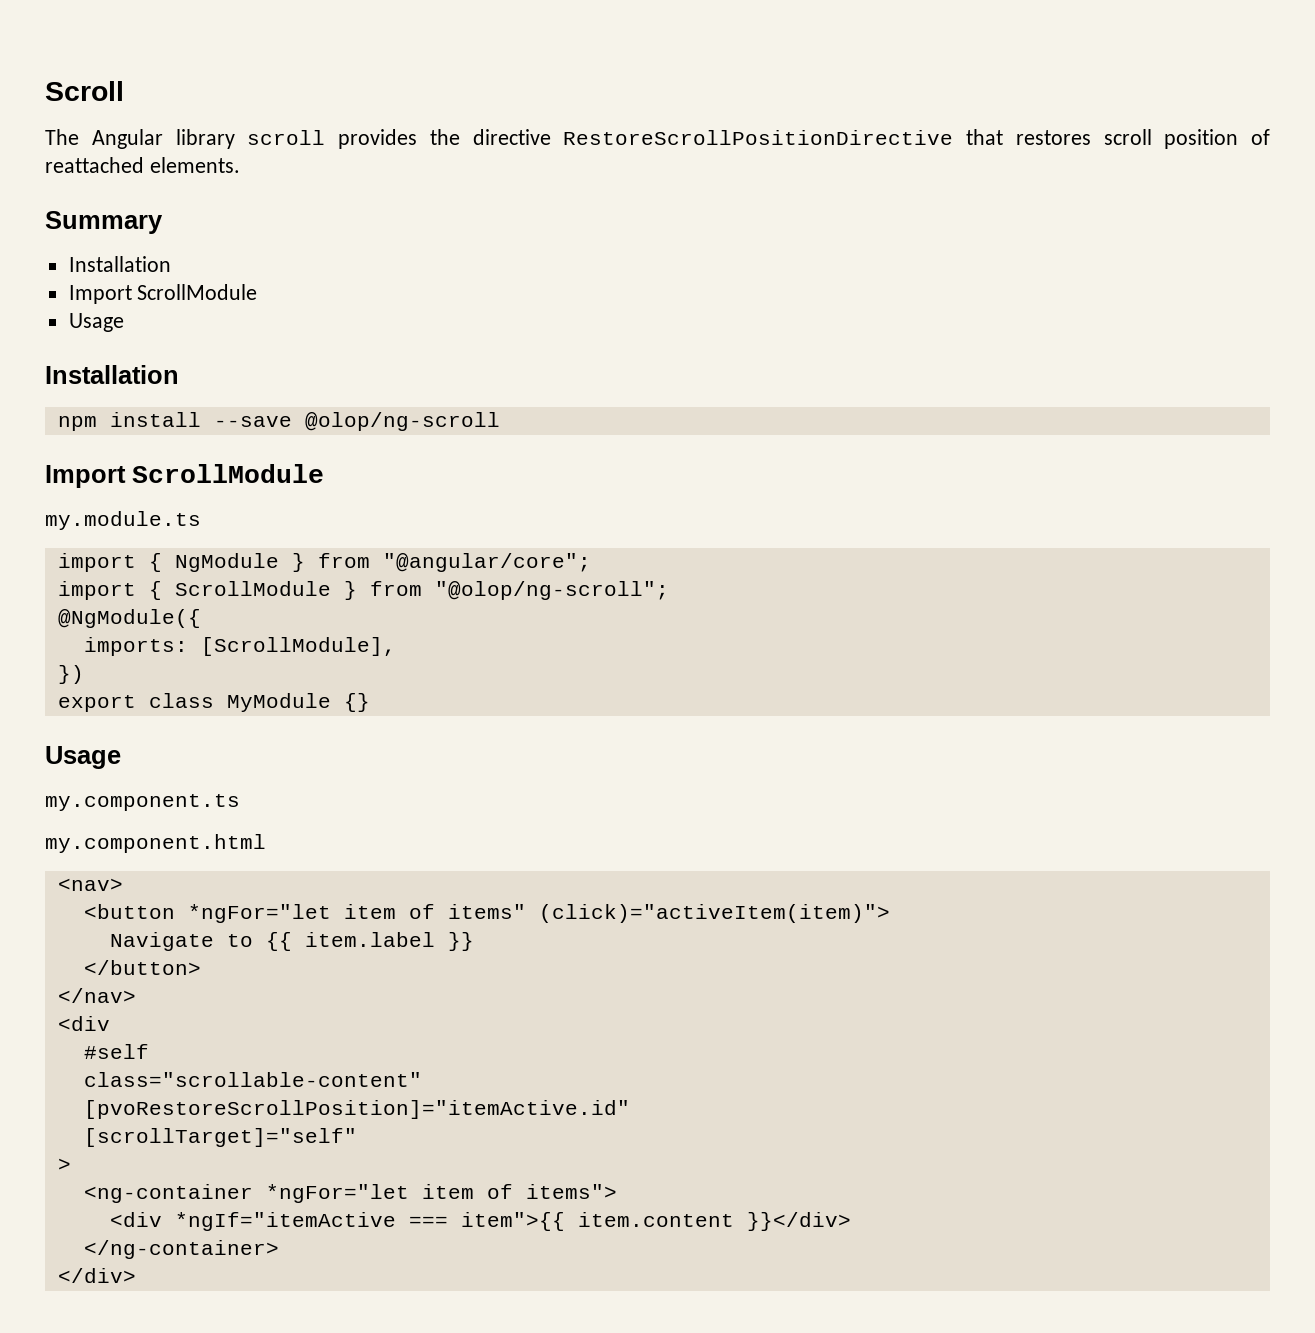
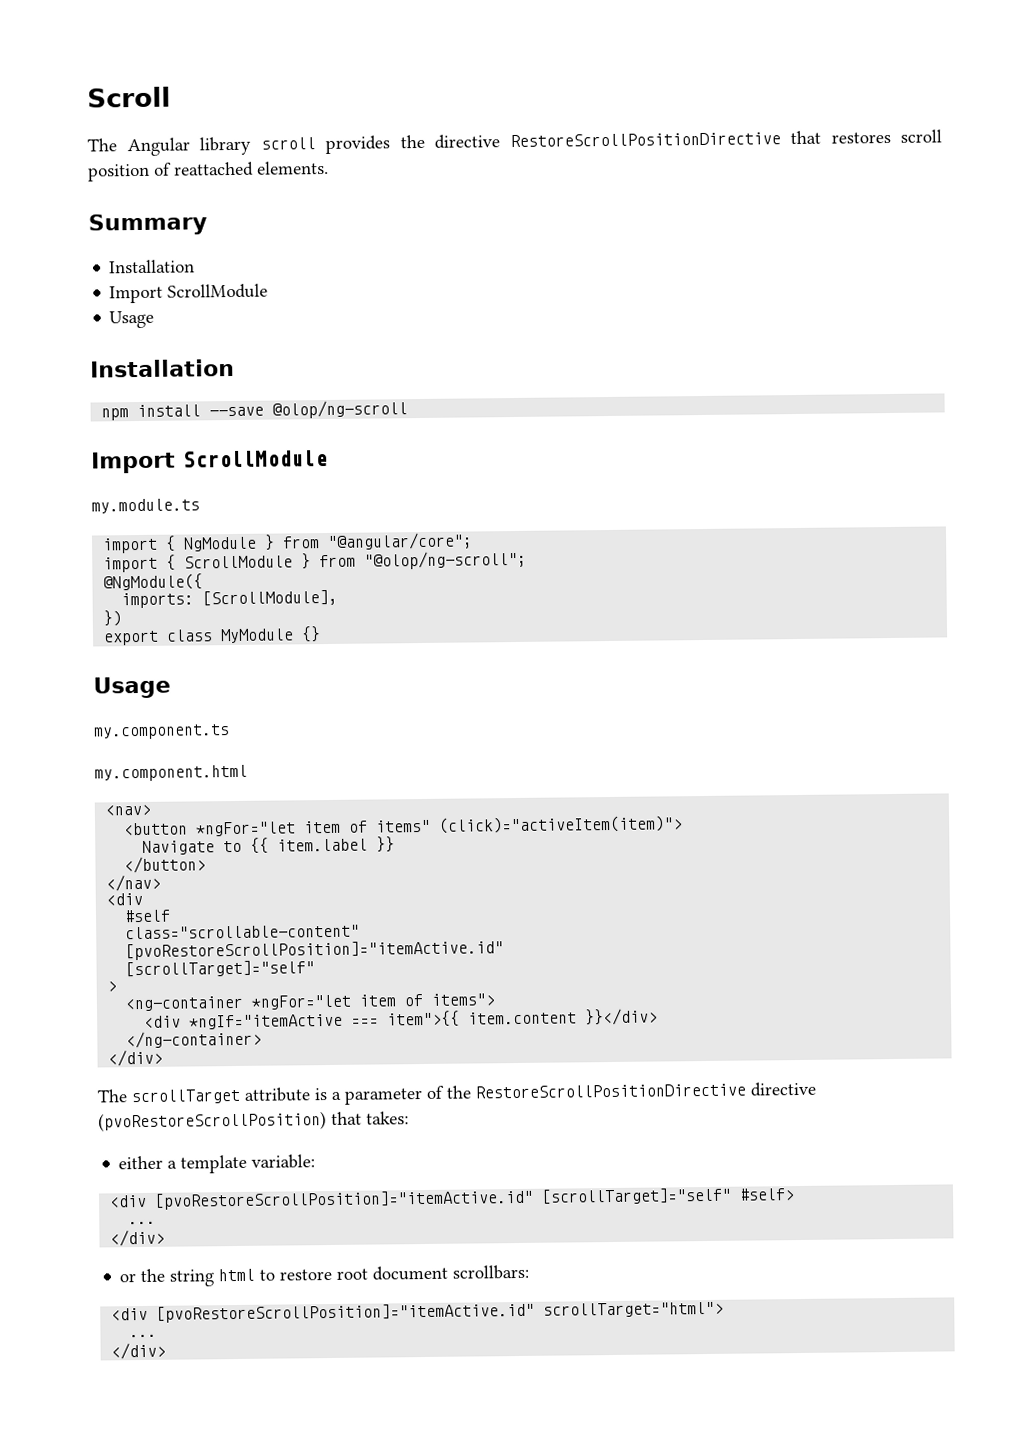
+ The scrollTarget attribute is a parameter of the RestoreScrollPositionDirective directive (pvoRestoreScrollPosition) that takes:
+ either a template variable:
+ <div [pvoRestoreScrollPosition]="itemActive.id" [scrollTarget]="self" #self>
+ ...
+ </div>
+ or the string html to restore root document scrollbars:
+ <div [pvoRestoreScrollPosition]="itemActive.id" scrollTarget="html">
+ ...
+ </div>

